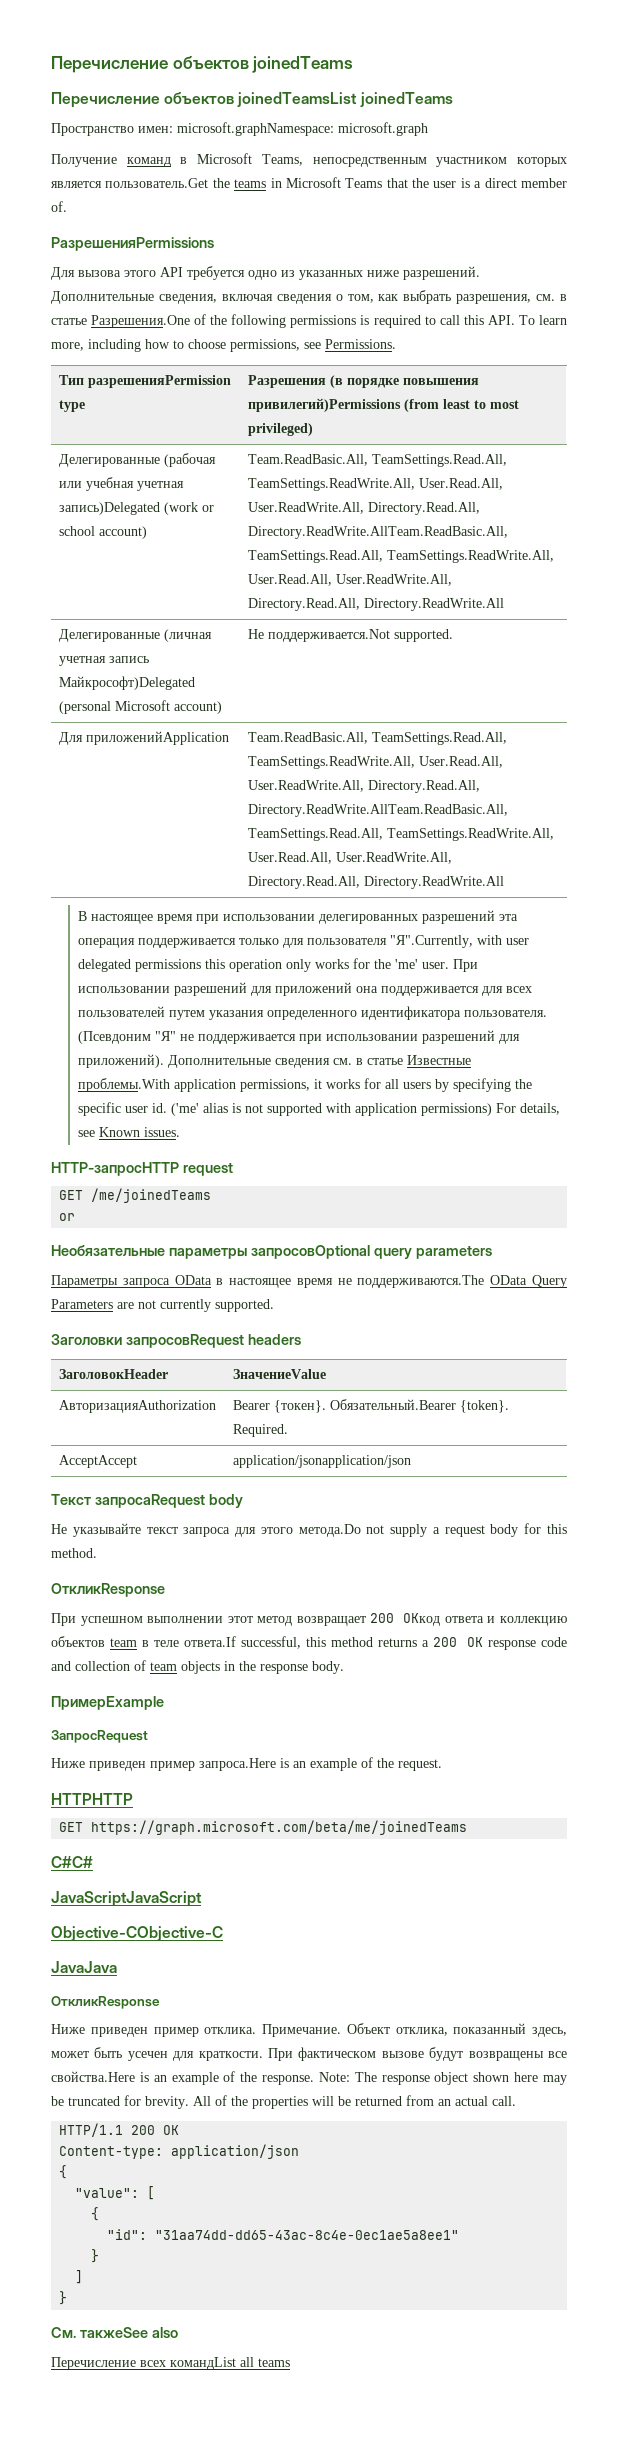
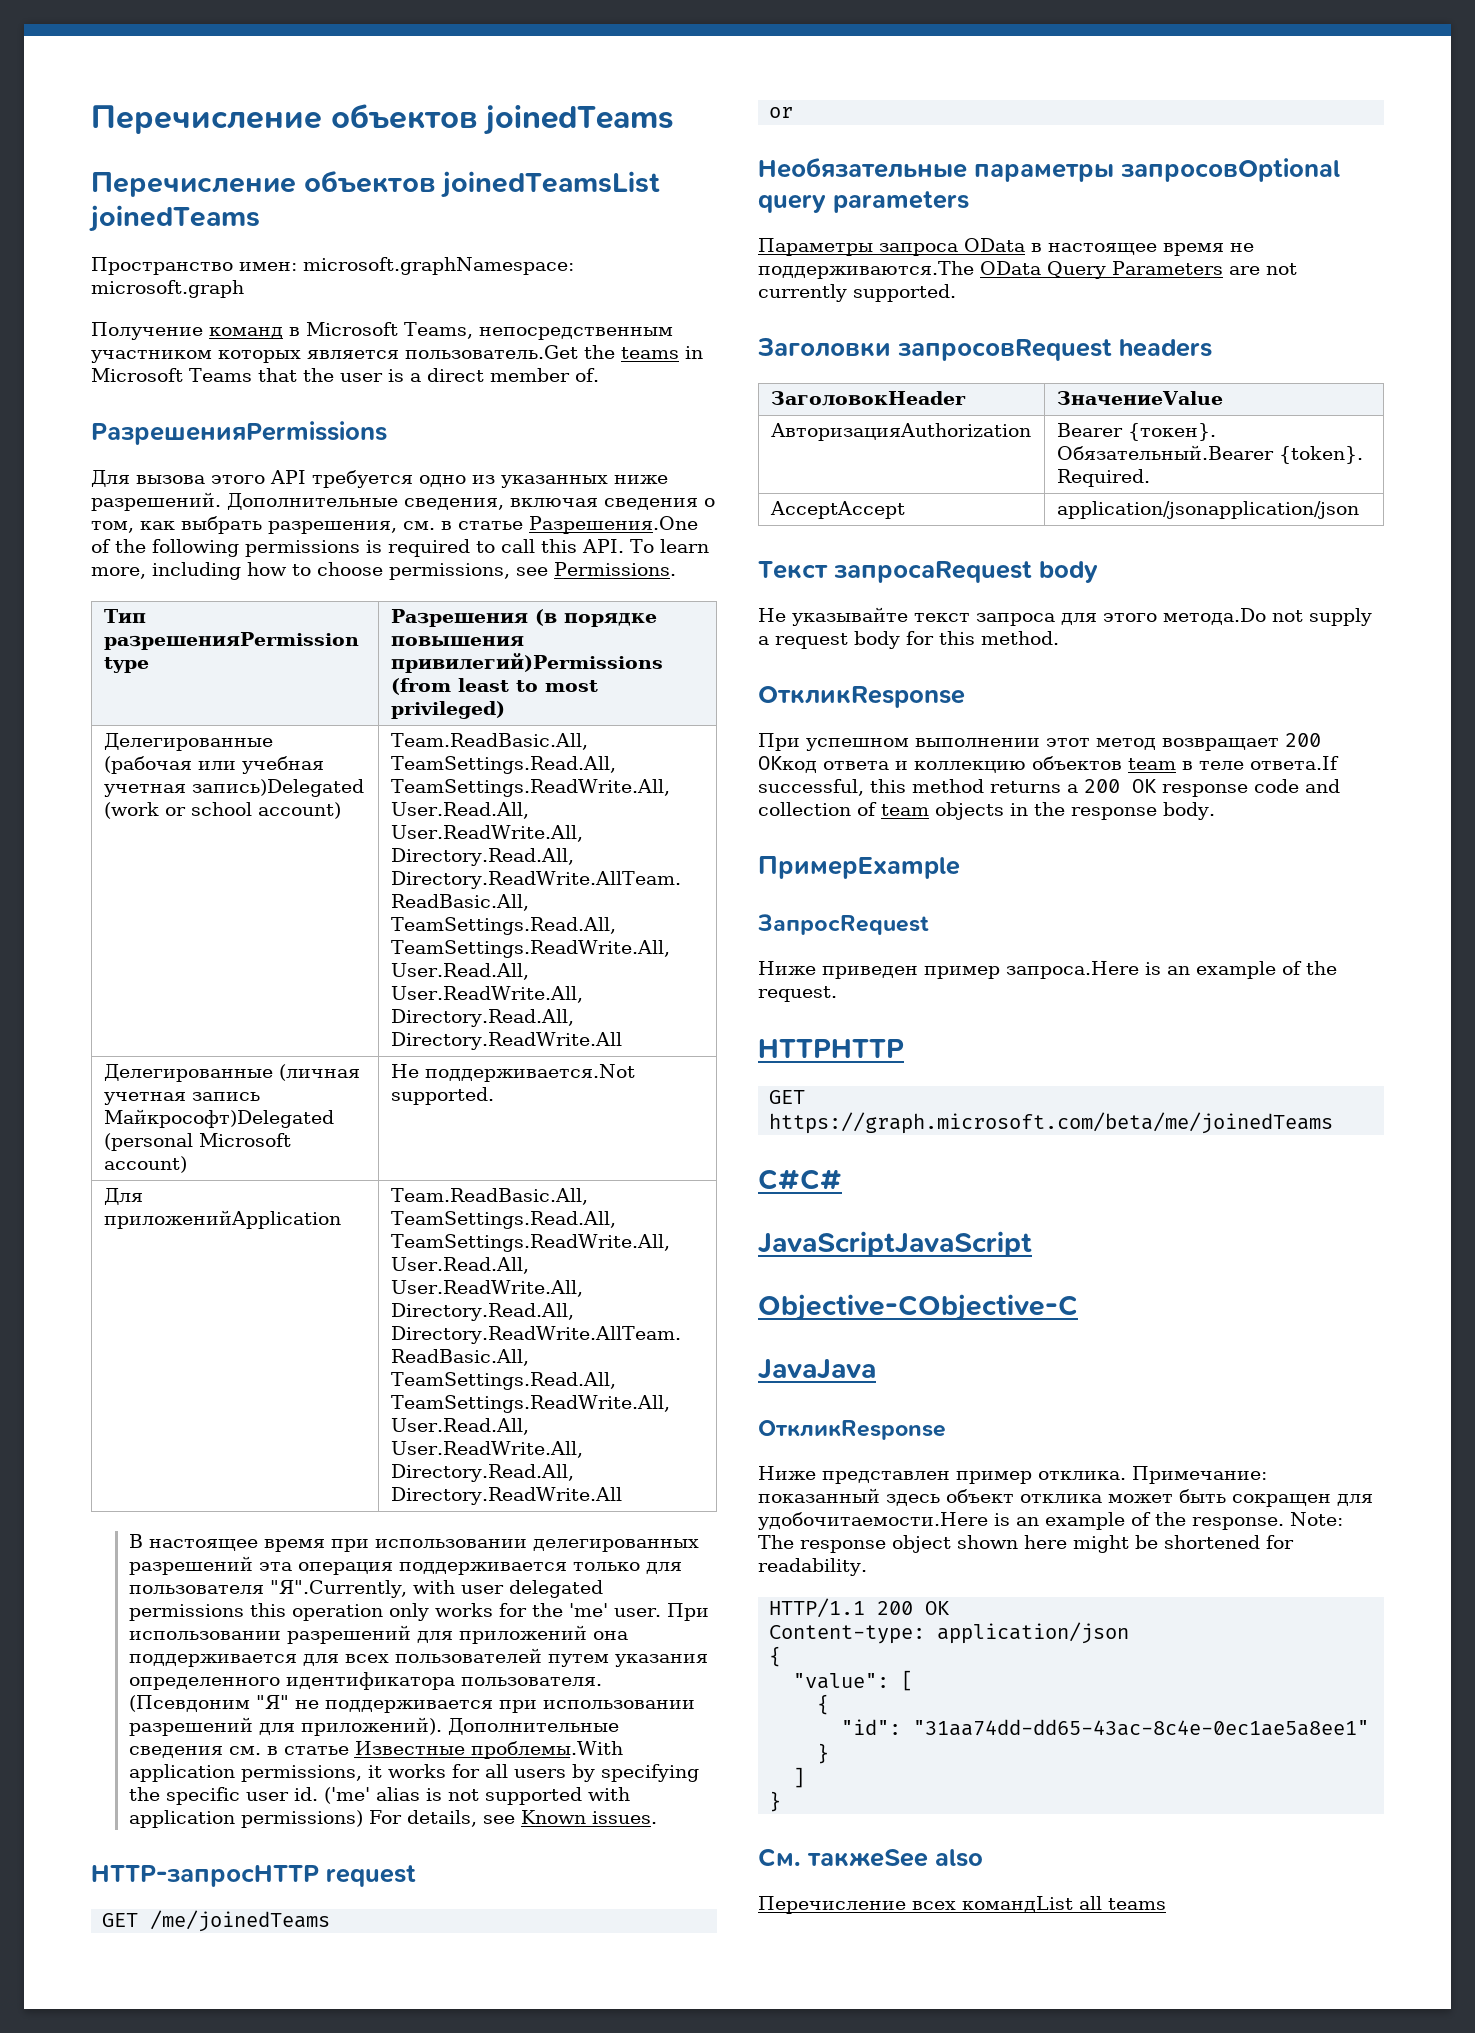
- Ниже приведен пример отклика.
+ Ниже представлен пример отклика.
- Примечание. Объект отклика, показанный здесь, может быть усечен для краткости. При фактическом вызове будут возвращены все свойства.Here is an example of the response.
+ Примечание: показанный здесь объект отклика может быть сокращен для удобочитаемости.Here is an example of the response.
- Note: The response object shown here may be truncated for brevity. All of the properties will be returned from an actual call.
+ Note: The response object shown here might be shortened for readability.

